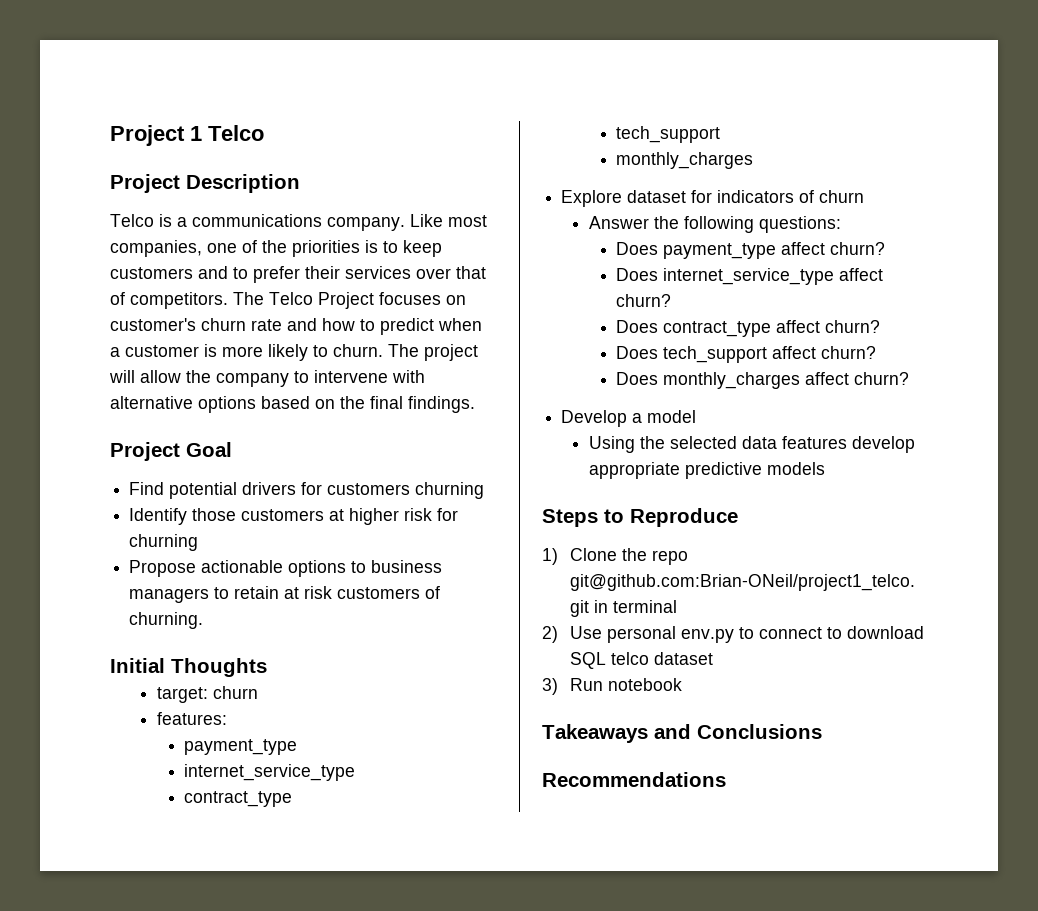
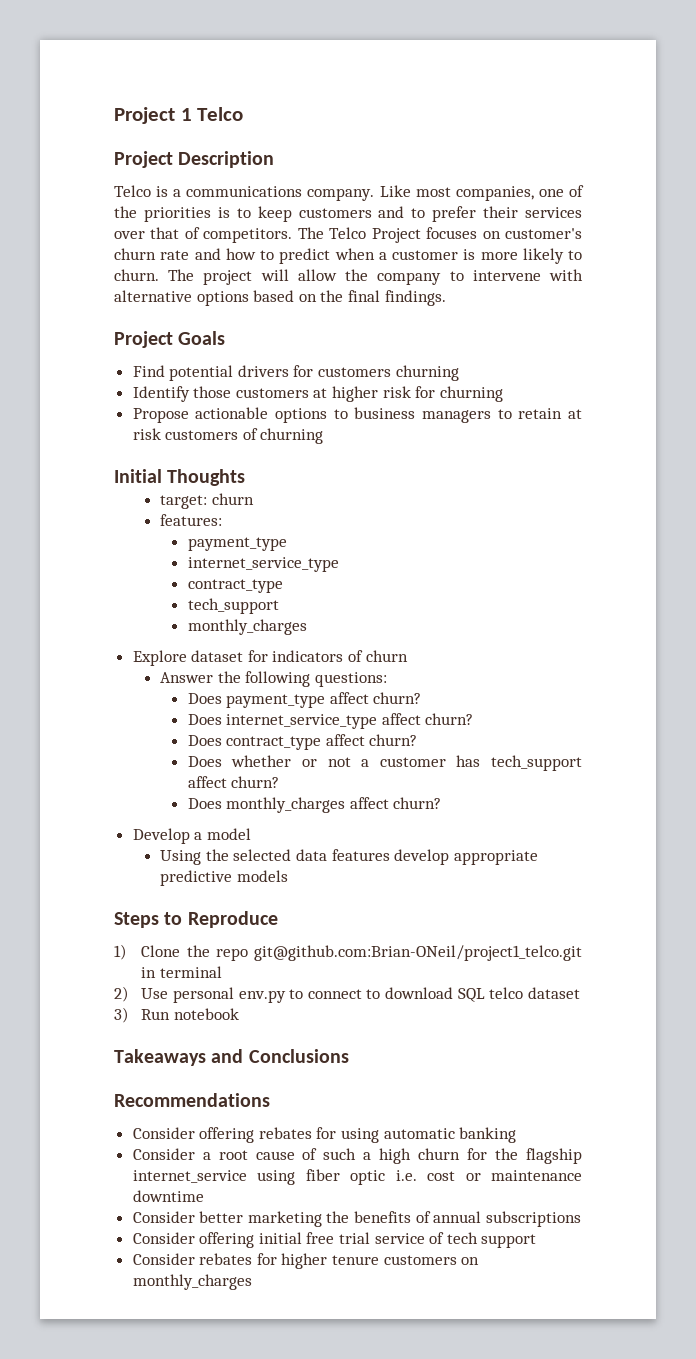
- Project Goal
+ Project Goals
- Propose actionable options to business managers to retain at risk customers of churning.
+ Propose actionable options to business managers to retain at risk customers of churning
- Does tech_support affect churn?
+ Does whether or not a customer has tech_support affect churn?
+ Consider offering rebates for using automatic banking
+ Consider a root cause of such a high churn for the flagship internet_service using fiber optic i.e. cost or maintenance downtime
+ Consider better marketing the benefits of annual subscriptions
+ Consider offering initial free trial service of tech support
+ Consider rebates for higher tenure customers on monthly_charges

